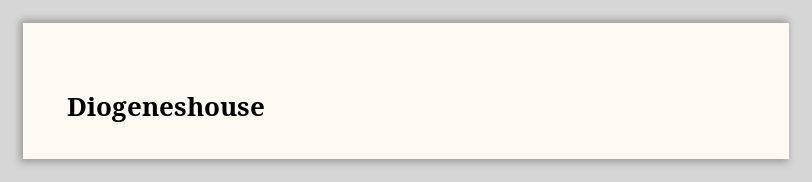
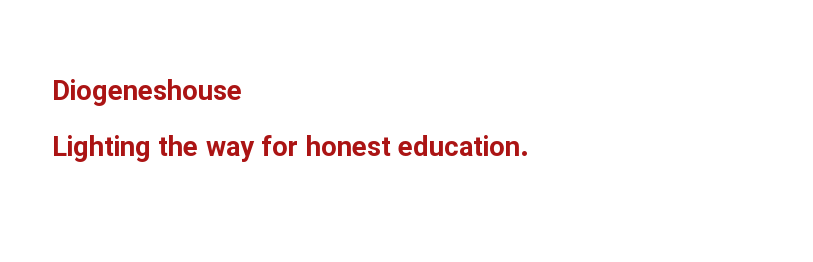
+ Lighting the way for honest education.

